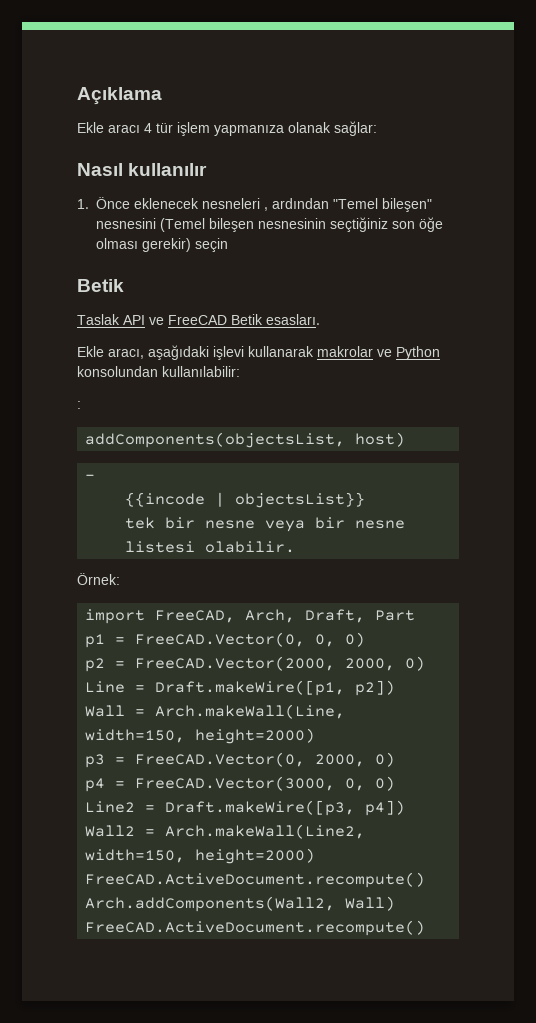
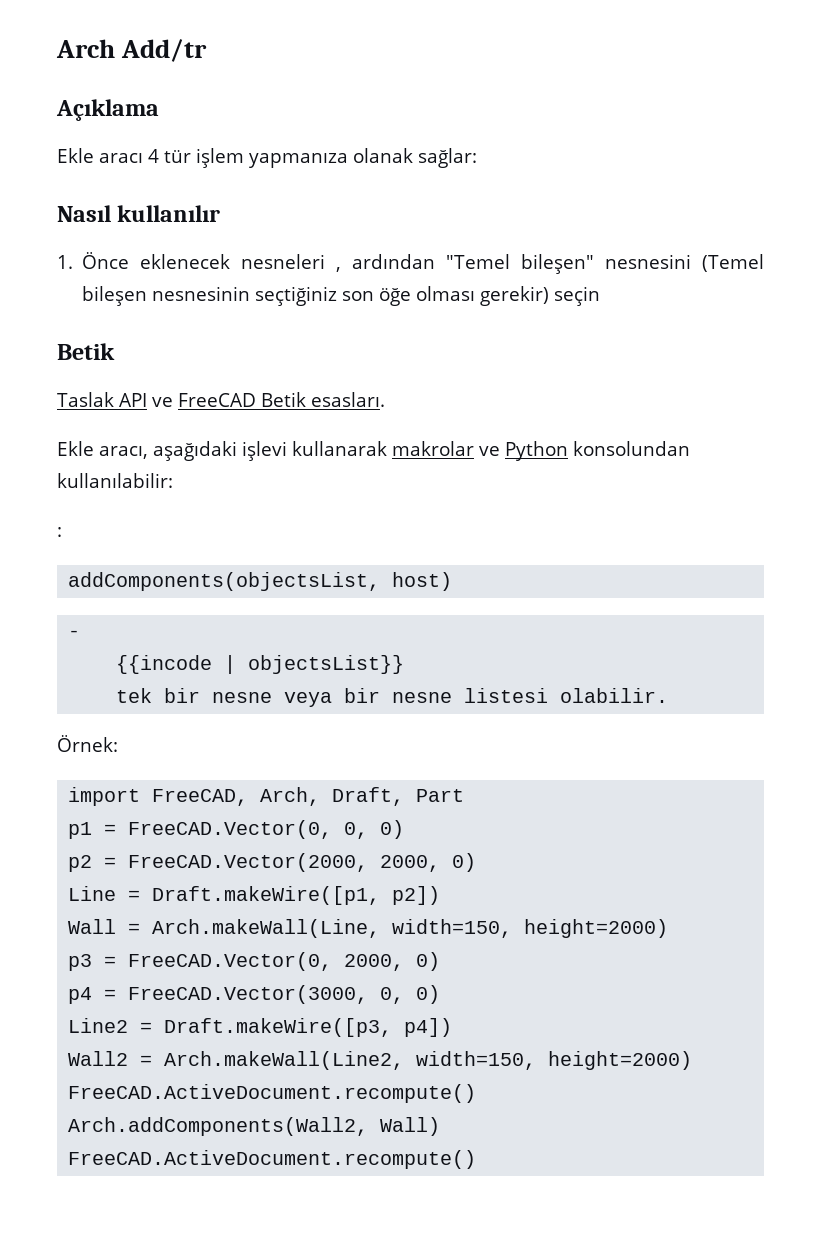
+ Arch Add/tr

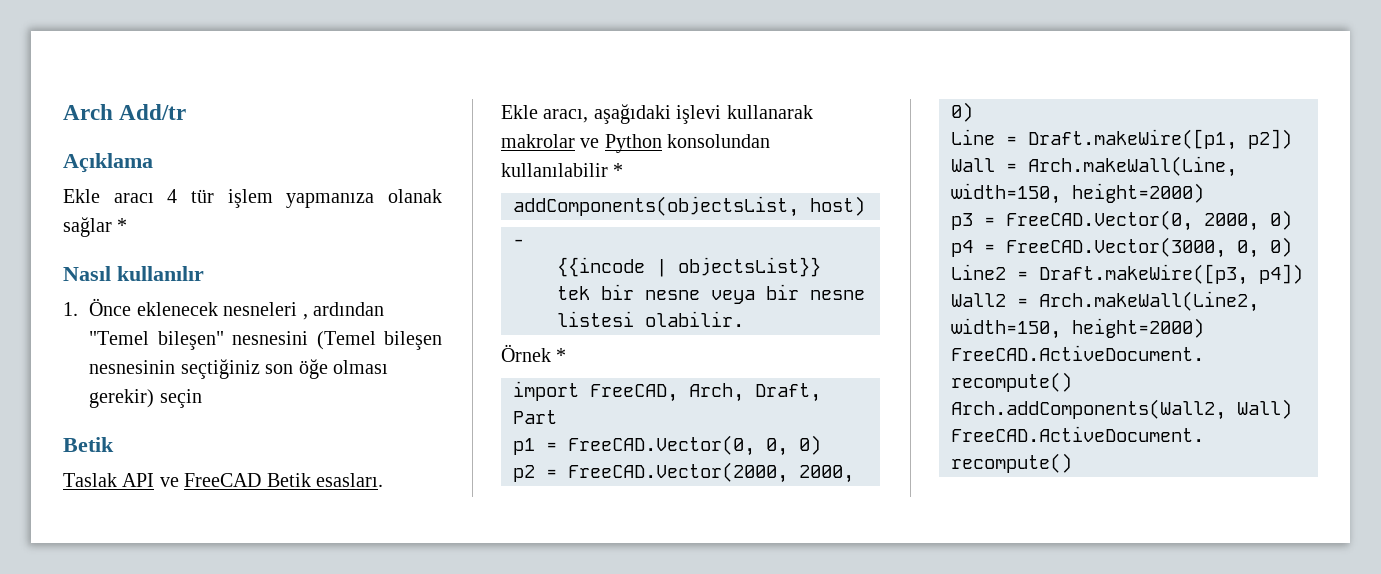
- Ekle aracı 4 tür işlem yapmanıza olanak sağlar:
+ Ekle aracı 4 tür işlem yapmanıza olanak sağlar *
- Ekle aracı, aşağıdaki işlevi kullanarak makrolar ve Python konsolundan kullanılabilir:
- :
+ Ekle aracı, aşağıdaki işlevi kullanarak makrolar ve Python konsolundan kullanılabilir *
- Örnek:
+ Örnek *

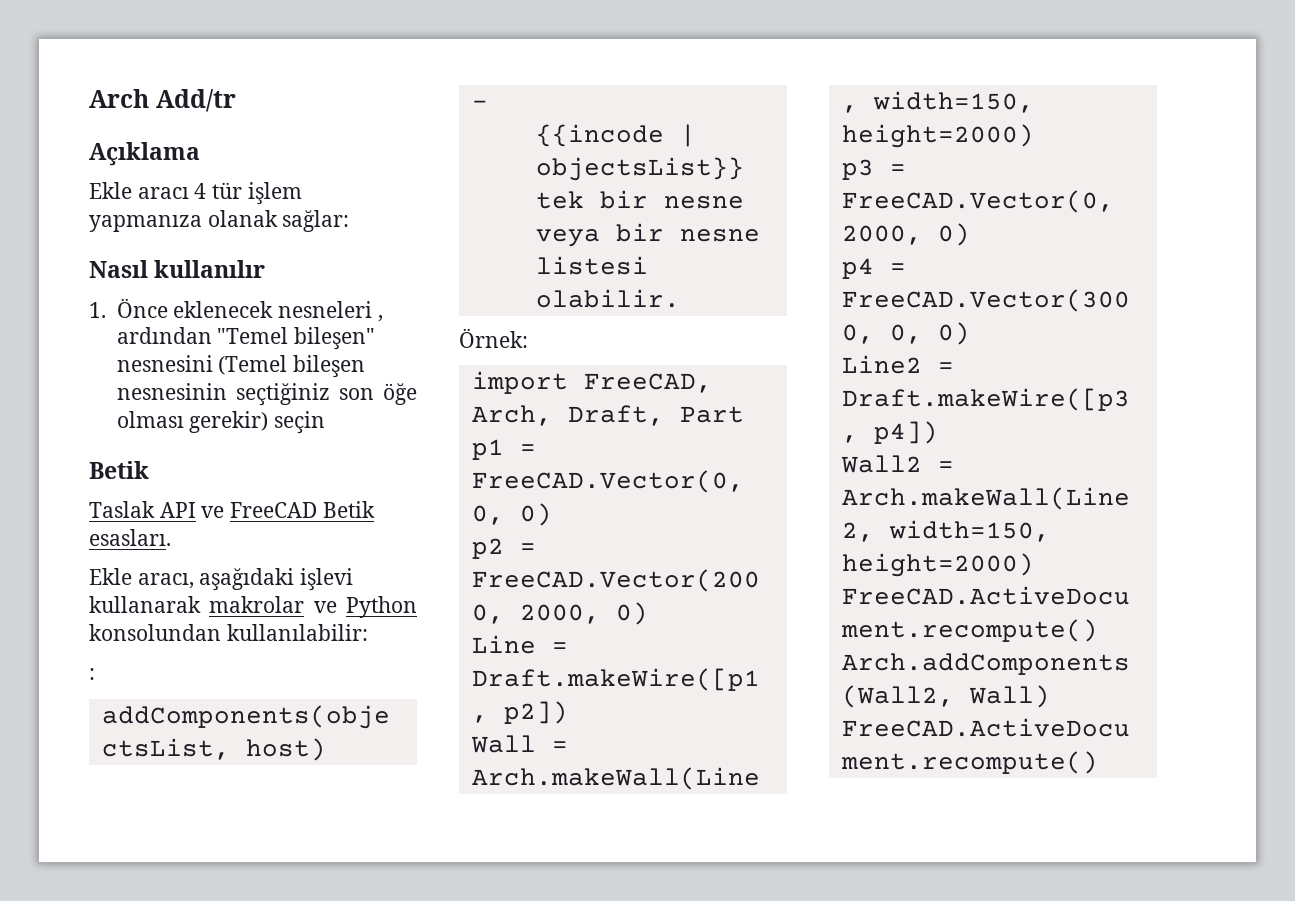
- Ekle aracı 4 tür işlem yapmanıza olanak sağlar *
+ Ekle aracı 4 tür işlem yapmanıza olanak sağlar:
- Ekle aracı, aşağıdaki işlevi kullanarak makrolar ve Python konsolundan kullanılabilir *
+ Ekle aracı, aşağıdaki işlevi kullanarak makrolar ve Python konsolundan kullanılabilir:
+ :
- Örnek *
+ Örnek:

